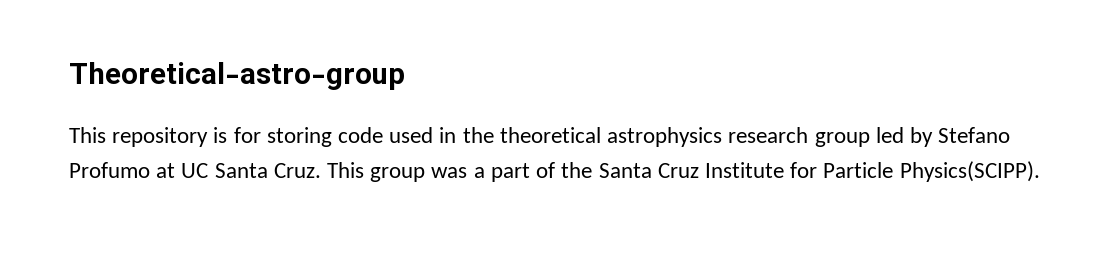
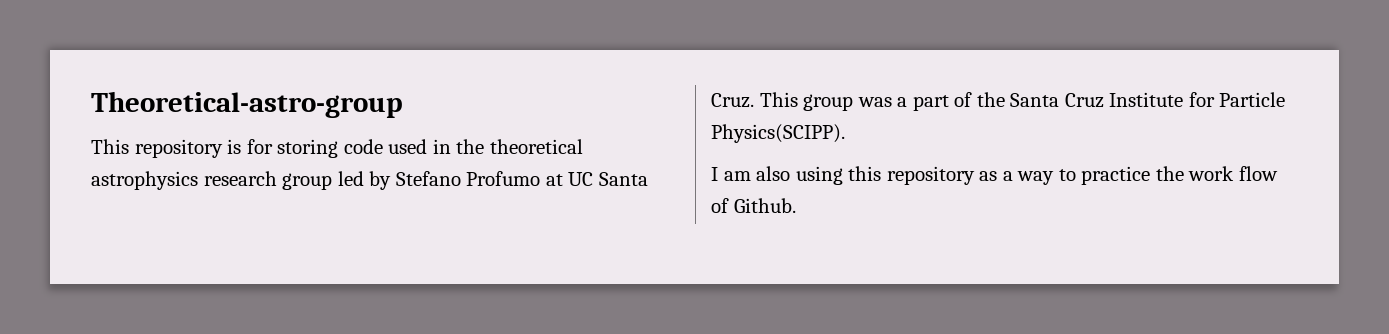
+ I am also using this repository as a way to practice the work flow of Github.

